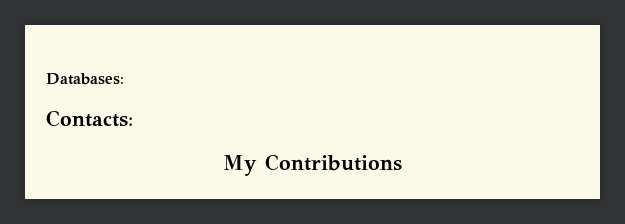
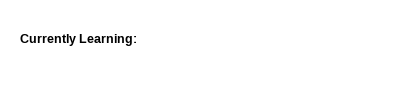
- Databases:
- Contacts:
- My Contributions
+ Currently Learning:

